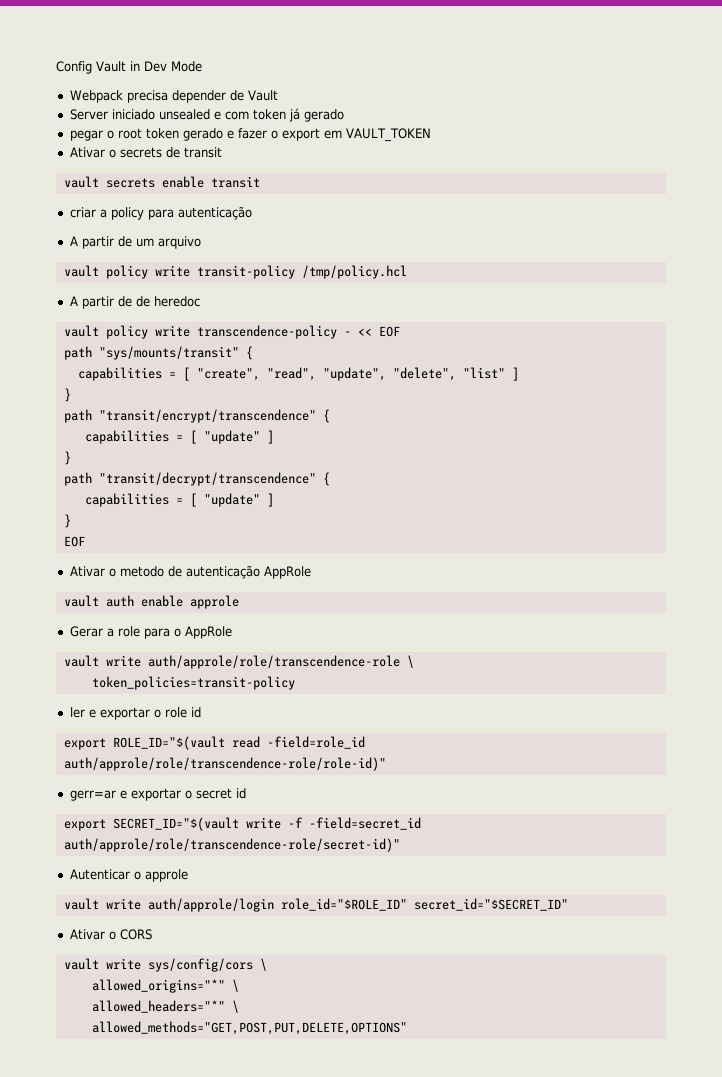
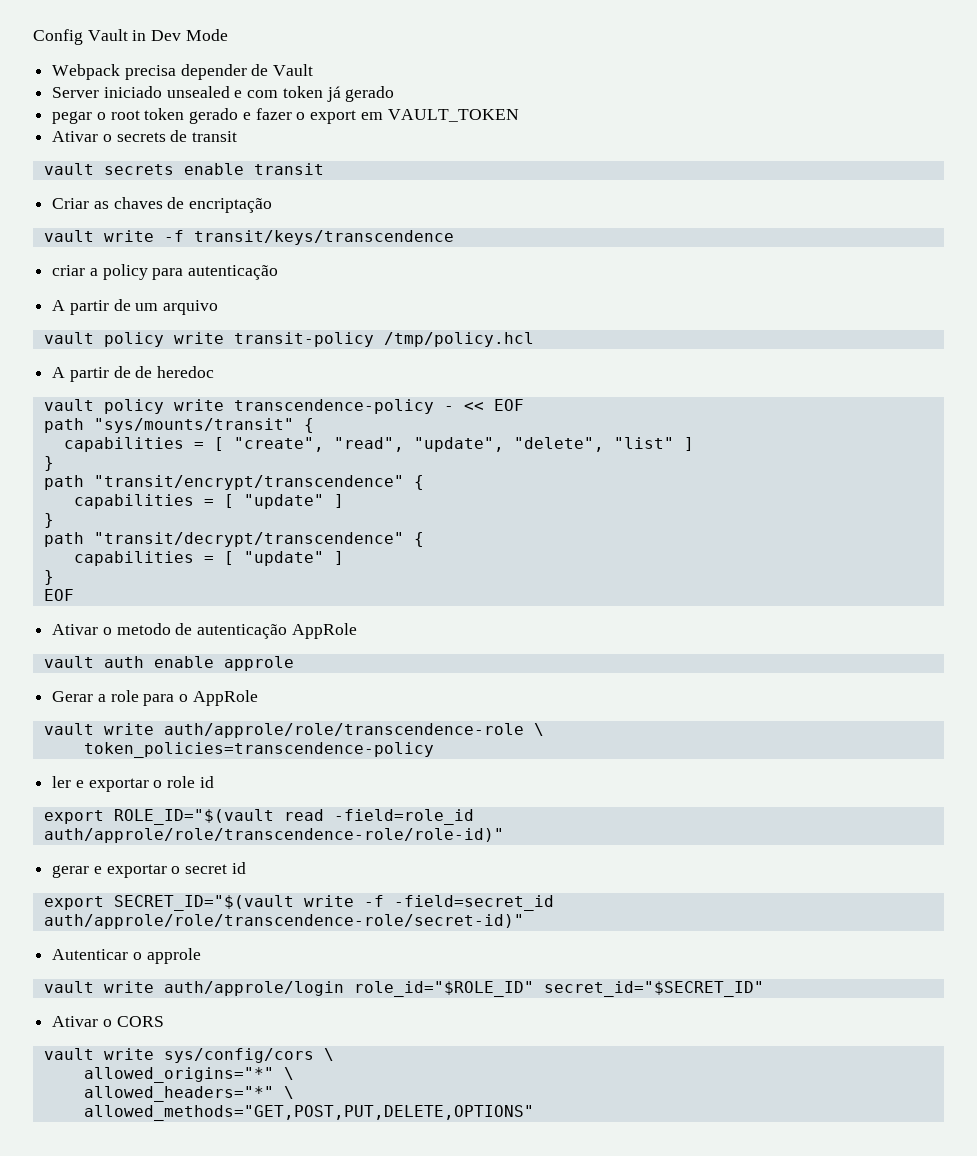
+ Criar as chaves de encriptação
+ vault write -f transit/keys/transcendence
- token_policies=transit-policy
+ token_policies=transcendence-policy
- gerr=ar e exportar o secret id
+ gerar e exportar o secret id

